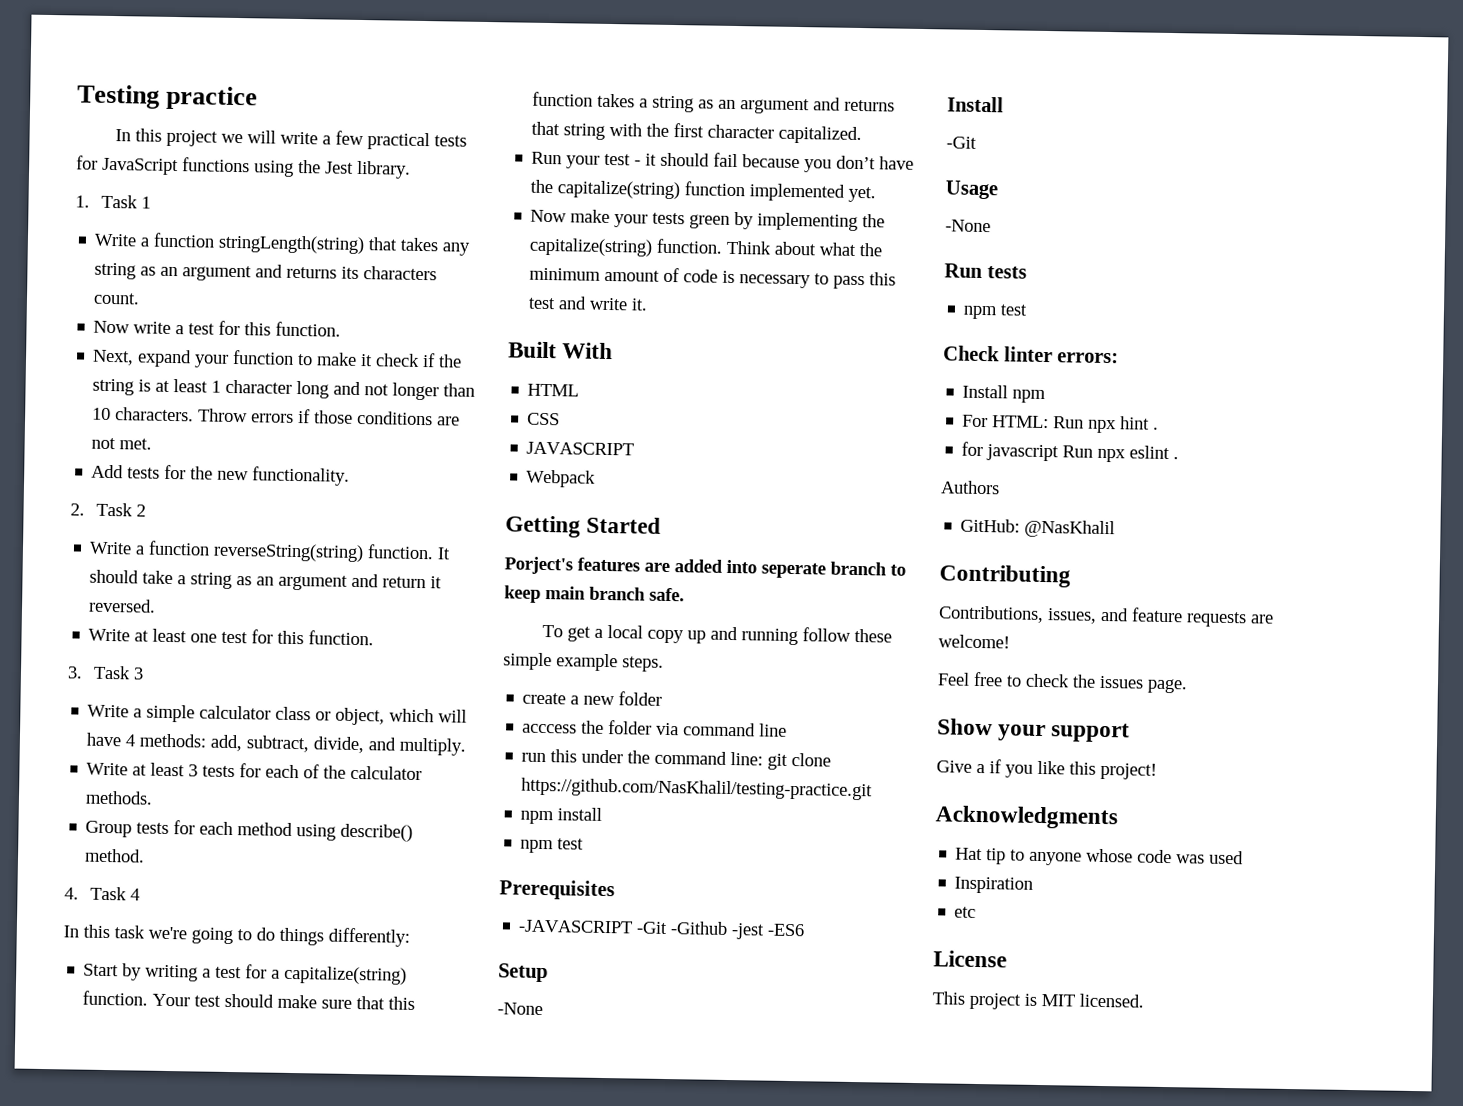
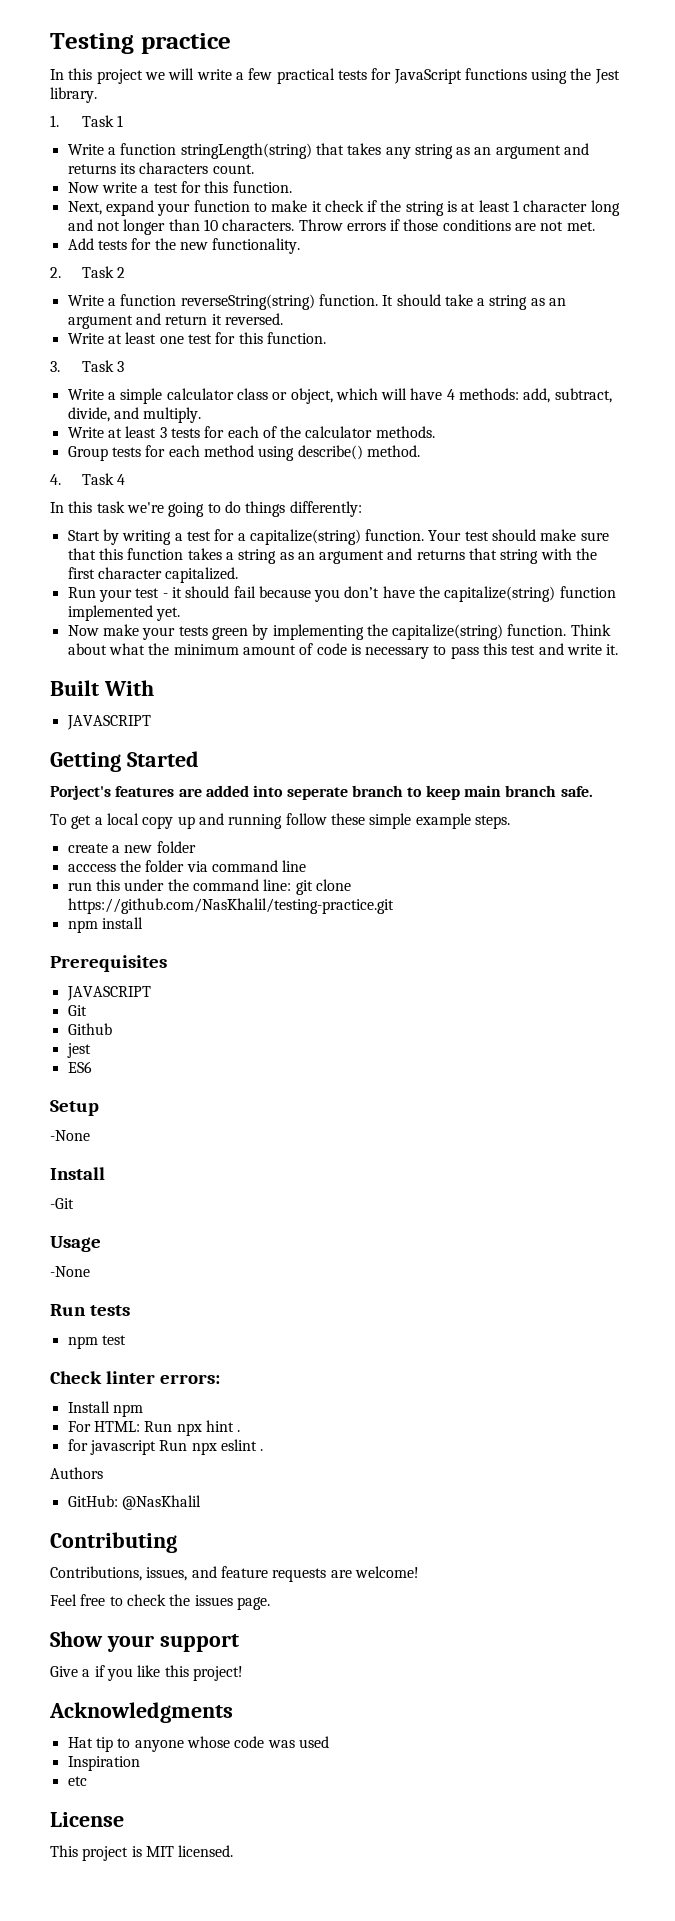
  Built With
- HTML
- CSS
  JAVASCRIPT
- Webpack
  npm install
- npm test
  Prerequisites
- -JAVASCRIPT -Git -Github -jest -ES6
+ JAVASCRIPT
+ Git
+ Github
+ jest
+ ES6

